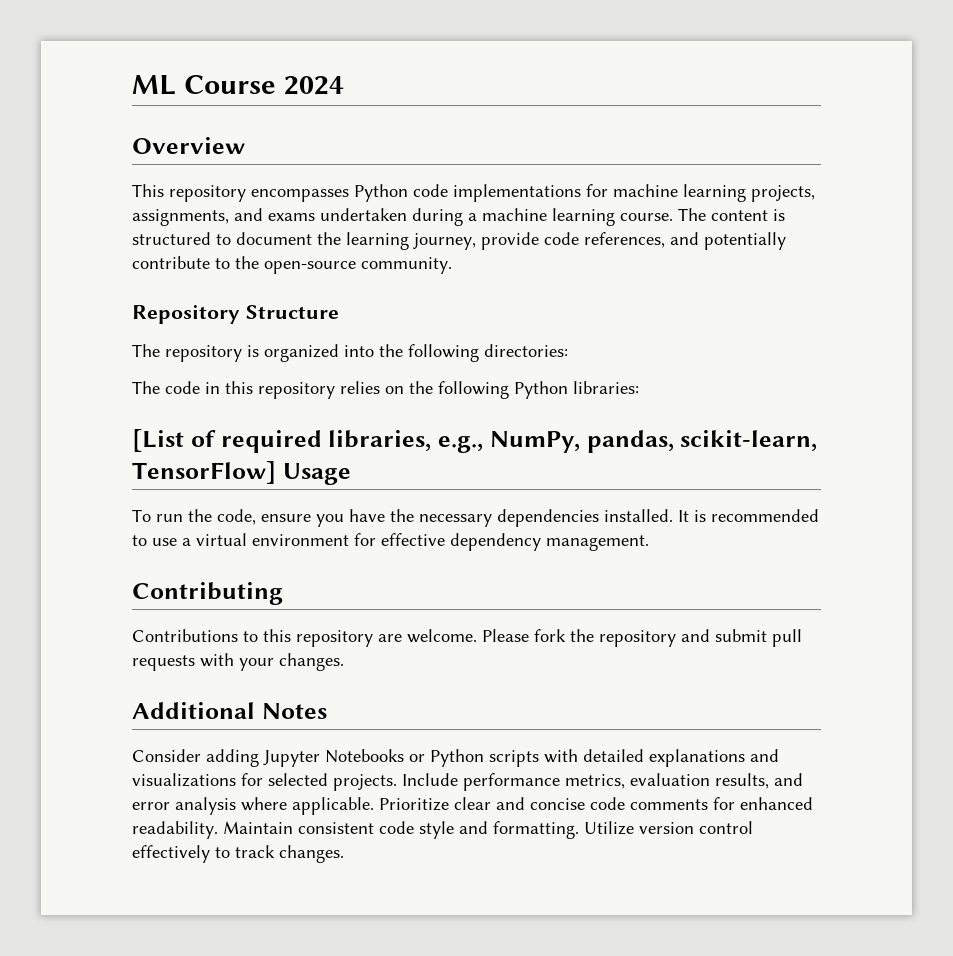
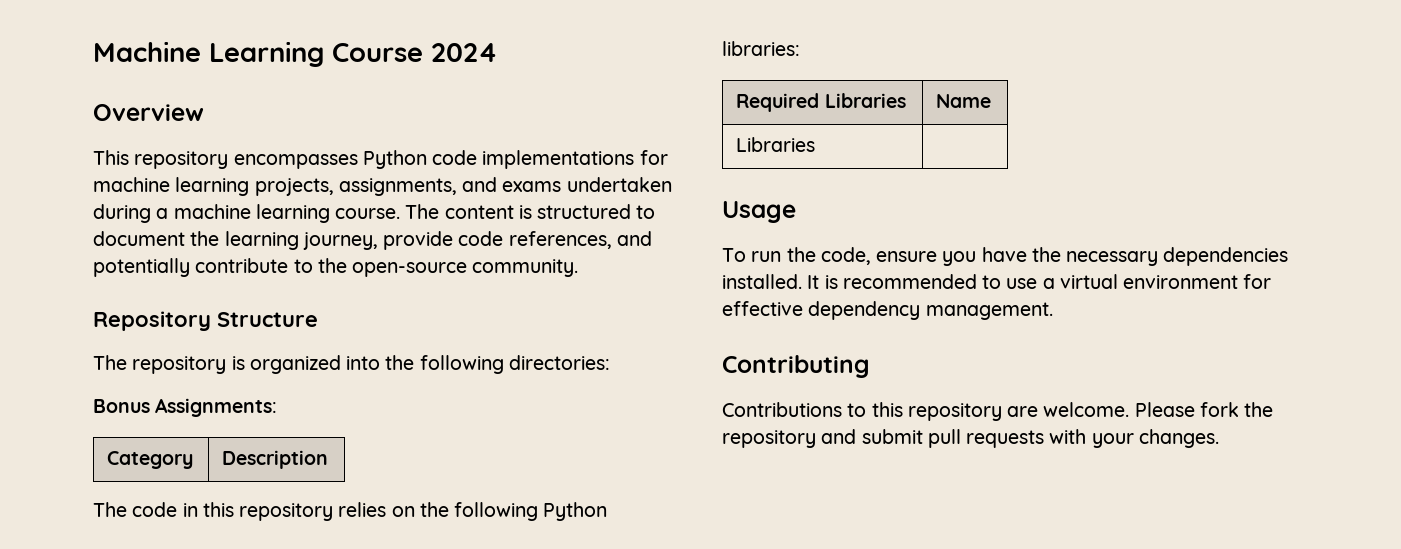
- ML Course 2024
+ Machine Learning Course 2024
+ Bonus Assignments:
+ Category | Description
- [List of required libraries, e.g., NumPy, pandas, scikit-learn, TensorFlow] Usage
+ Required Libraries | Name
+ Libraries |
+ Usage
- Additional Notes
- Consider adding Jupyter Notebooks or Python scripts with detailed explanations and visualizations for selected projects. Include performance metrics, evaluation results, and error analysis where applicable. Prioritize clear and concise code comments for enhanced readability. Maintain consistent code style and formatting. Utilize version control effectively to track changes.

